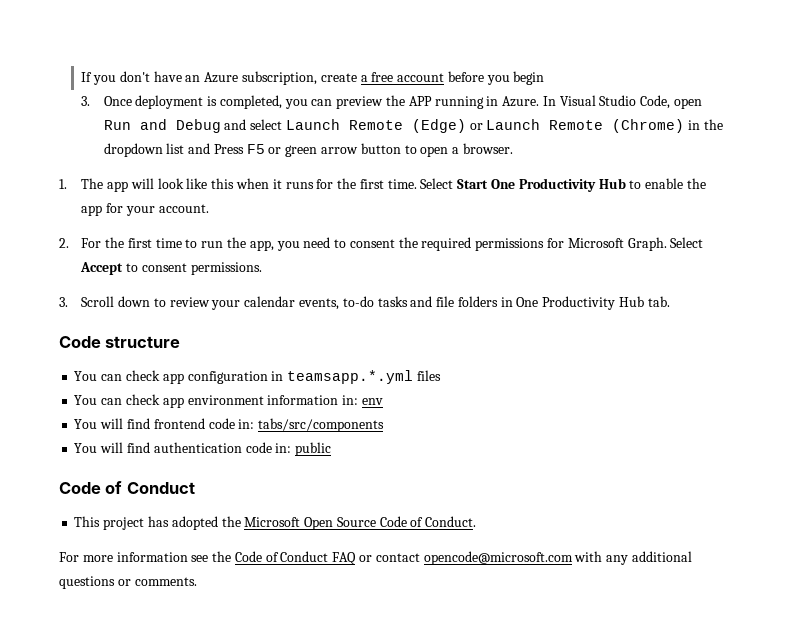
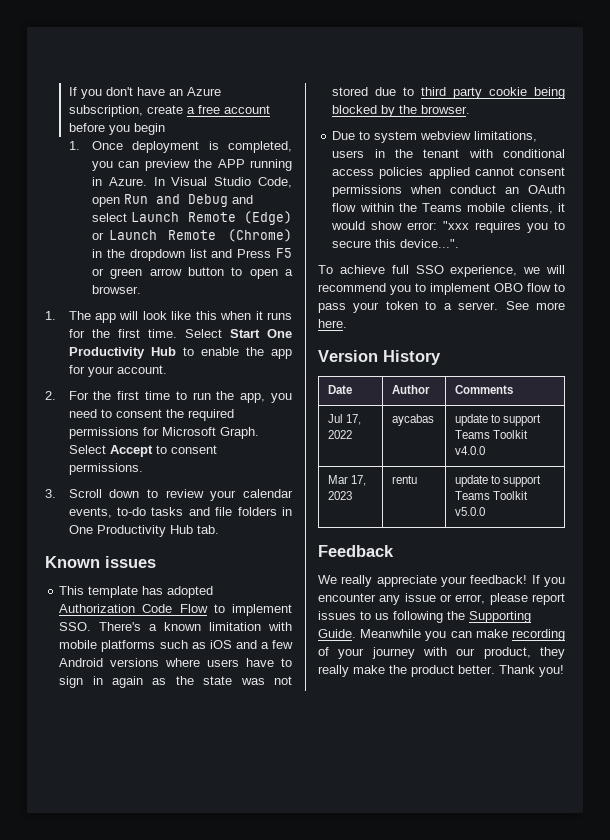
- 3. Once deployment is completed, you can preview the APP running in Azure.
+ 1. Once deployment is completed, you can preview the APP running in Azure.
- Code structure
- You can check app configuration in teamsapp.*.yml files
- You can check app environment information in: env
- You will find frontend code in: tabs/src/components
- You will find authentication code in: public
- Code of Conduct
+ Known issues
- This project has adopted the Microsoft Open Source Code of Conduct.
- For more information see the Code of Conduct FAQ or contact opencode@microsoft.com with any additional questions or comments.
+ This template has adopted Authorization Code Flow to implement SSO. There's a known limitation with mobile platforms such as iOS and a few Android versions where users have to sign in again as the state was not stored due to third party cookie being blocked by the browser.
+ Due to system webview limitations, users in the tenant with conditional access policies applied cannot consent permissions when conduct an OAuth flow within the Teams mobile clients, it would show error: "xxx requires you to secure this device...".
+ To achieve full SSO experience, we will recommend you to implement OBO flow to pass your token to a server. See more here.
+ Version History
+ Date | Author | Comments
+ Jul 17, 2022 | aycabas | update to support Teams Toolkit v4.0.0
+ Mar 17, 2023 | rentu | update to support Teams Toolkit v5.0.0
+ Feedback
+ We really appreciate your feedback! If you encounter any issue or error, please report issues to us following the Supporting Guide. Meanwhile you can make recording of your journey with our product, they really make the product better. Thank you!

